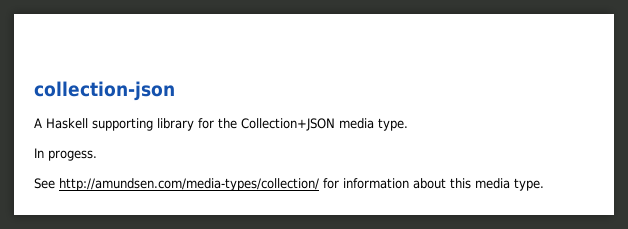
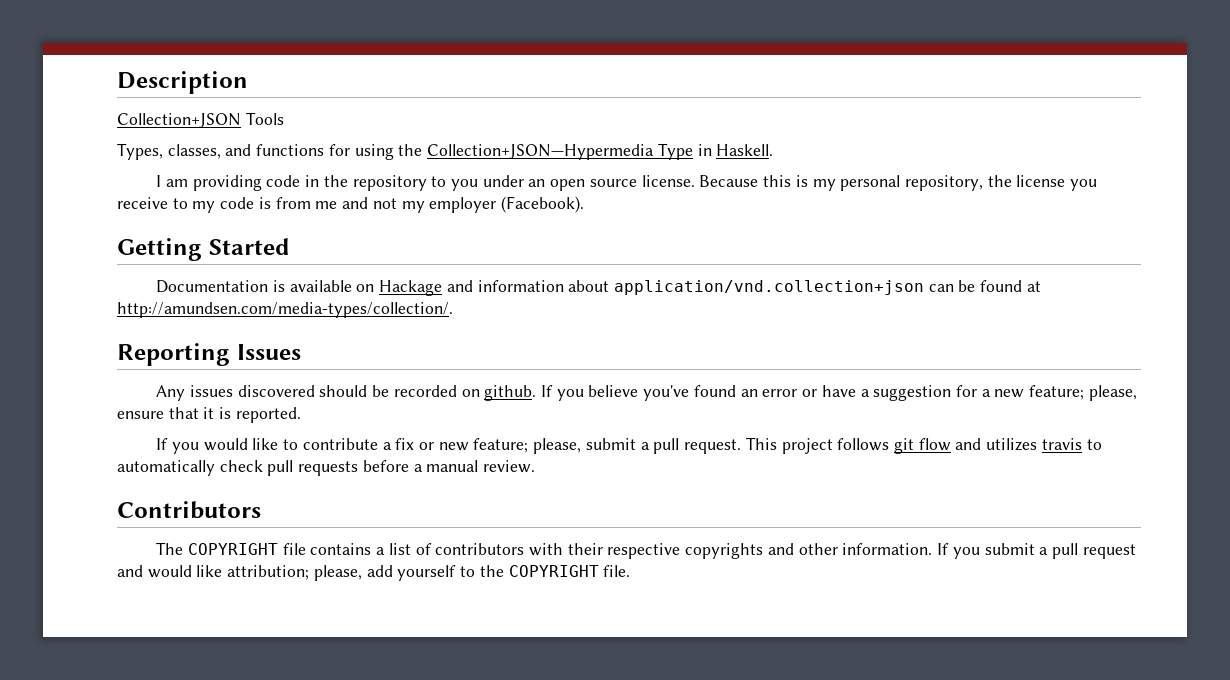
- collection-json
- A Haskell supporting library for the Collection+JSON media type.
- In progess.
- See http://amundsen.com/media-types/collection/ for information about this media type.
+ Description
+ Collection+JSON Tools
+ Types, classes, and functions for using the Collection+JSON—Hypermedia Type in Haskell.
+ I am providing code in the repository to you under an open source license. Because this is my personal repository, the license you receive to my code is from me and not my employer (Facebook).
+ Getting Started
+ Documentation is available on Hackage and information about application/vnd.collection+json can be found at http://amundsen.com/media-types/collection/.
+ Reporting Issues
+ Any issues discovered should be recorded on github. If you believe you've found an error or have a suggestion for a new feature; please, ensure that it is reported.
+ If you would like to contribute a fix or new feature; please, submit a pull request. This project follows git flow and utilizes travis to automatically check pull requests before a manual review.
+ Contributors
+ The COPYRIGHT file contains a list of contributors with their respective copyrights and other information. If you submit a pull request and would like attribution; please, add yourself to the COPYRIGHT file.

